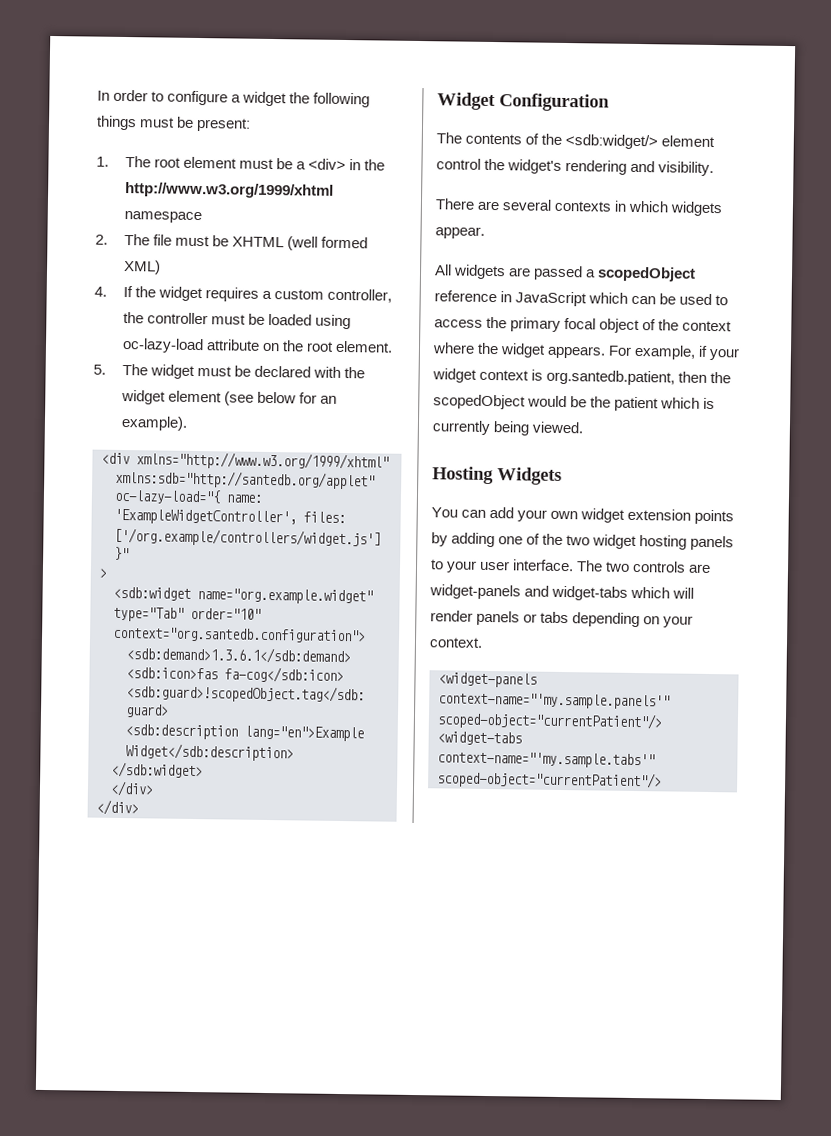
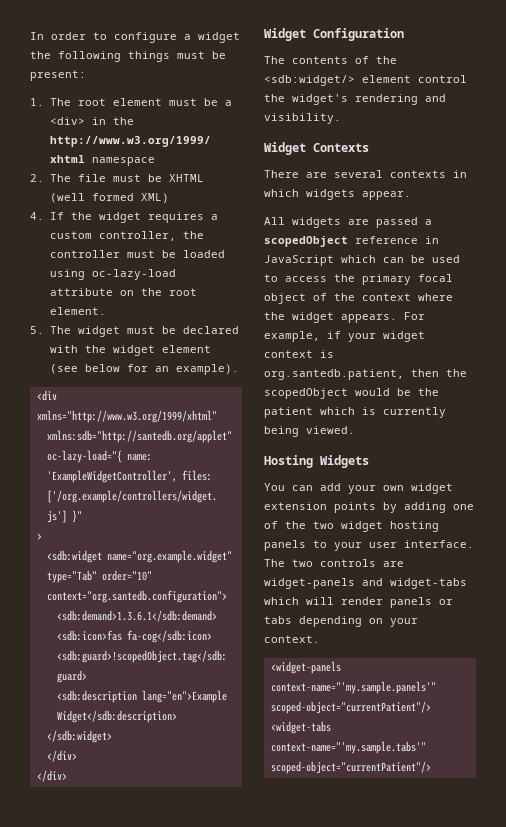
+ Widget Contexts

